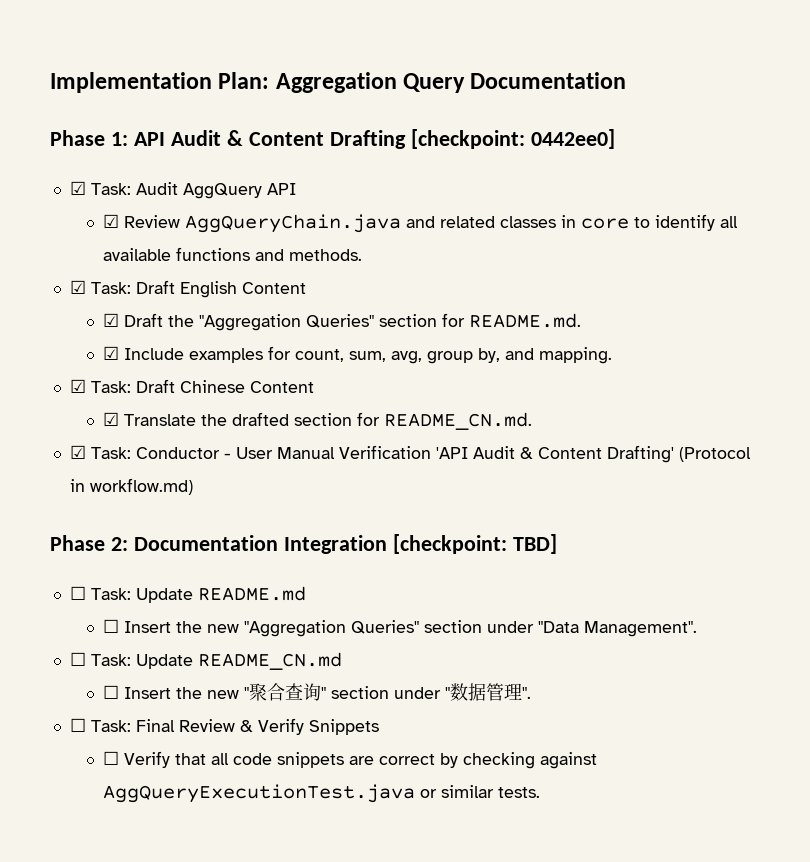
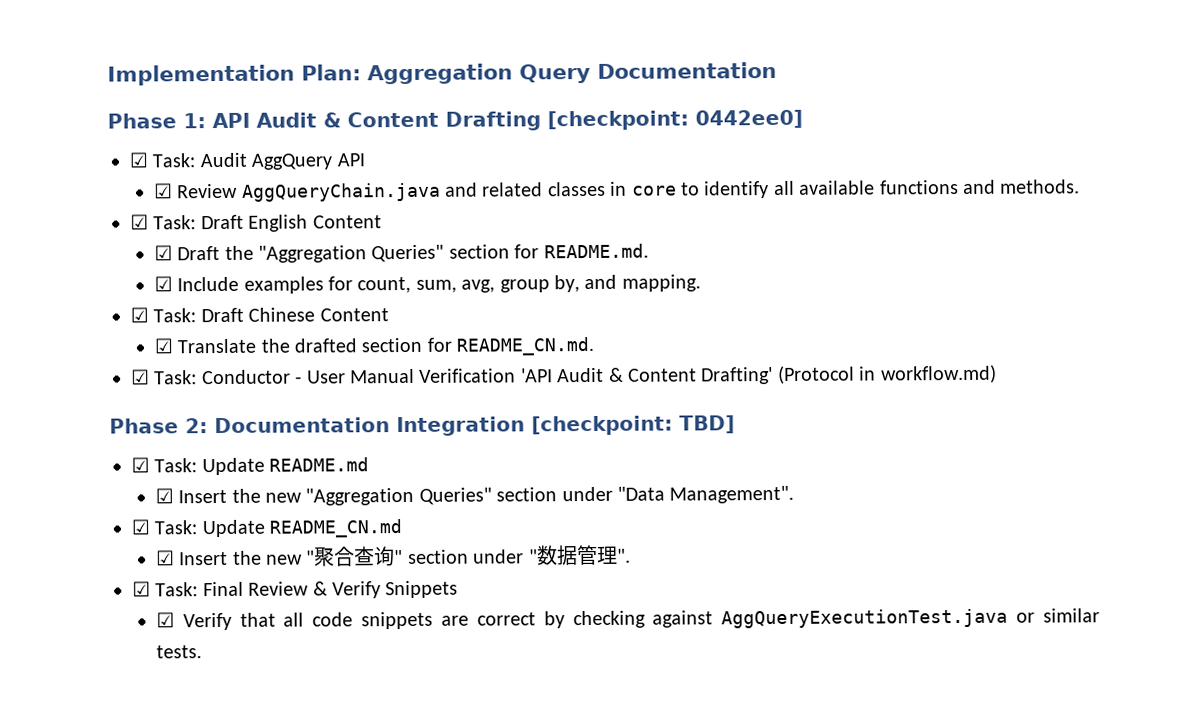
- ☐ Task: Update README.md
+ ☑ Task: Update README.md
- ☐ Insert the new "Aggregation Queries" section under "Data Management".
+ ☑ Insert the new "Aggregation Queries" section under "Data Management".
- ☐ Task: Update README_CN.md
+ ☑ Task: Update README_CN.md
- ☐ Insert the new "聚合查询" section under "数据管理".
+ ☑ Insert the new "聚合查询" section under "数据管理".
- ☐ Task: Final Review & Verify Snippets
+ ☑ Task: Final Review & Verify Snippets
- ☐ Verify that all code snippets are correct by checking against AggQueryExecutionTest.java or similar tests.
+ ☑ Verify that all code snippets are correct by checking against AggQueryExecutionTest.java or similar tests.

